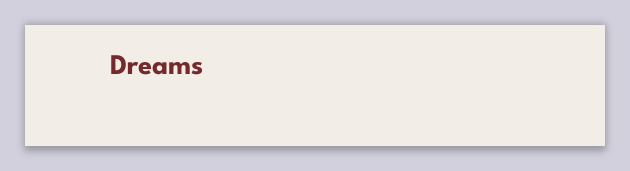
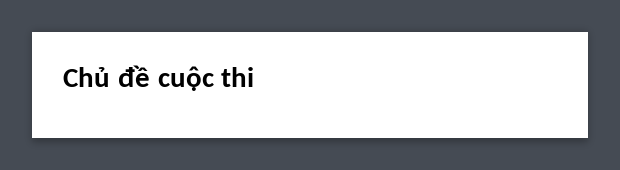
- Dreams
+ Chủ đề cuộc thi

